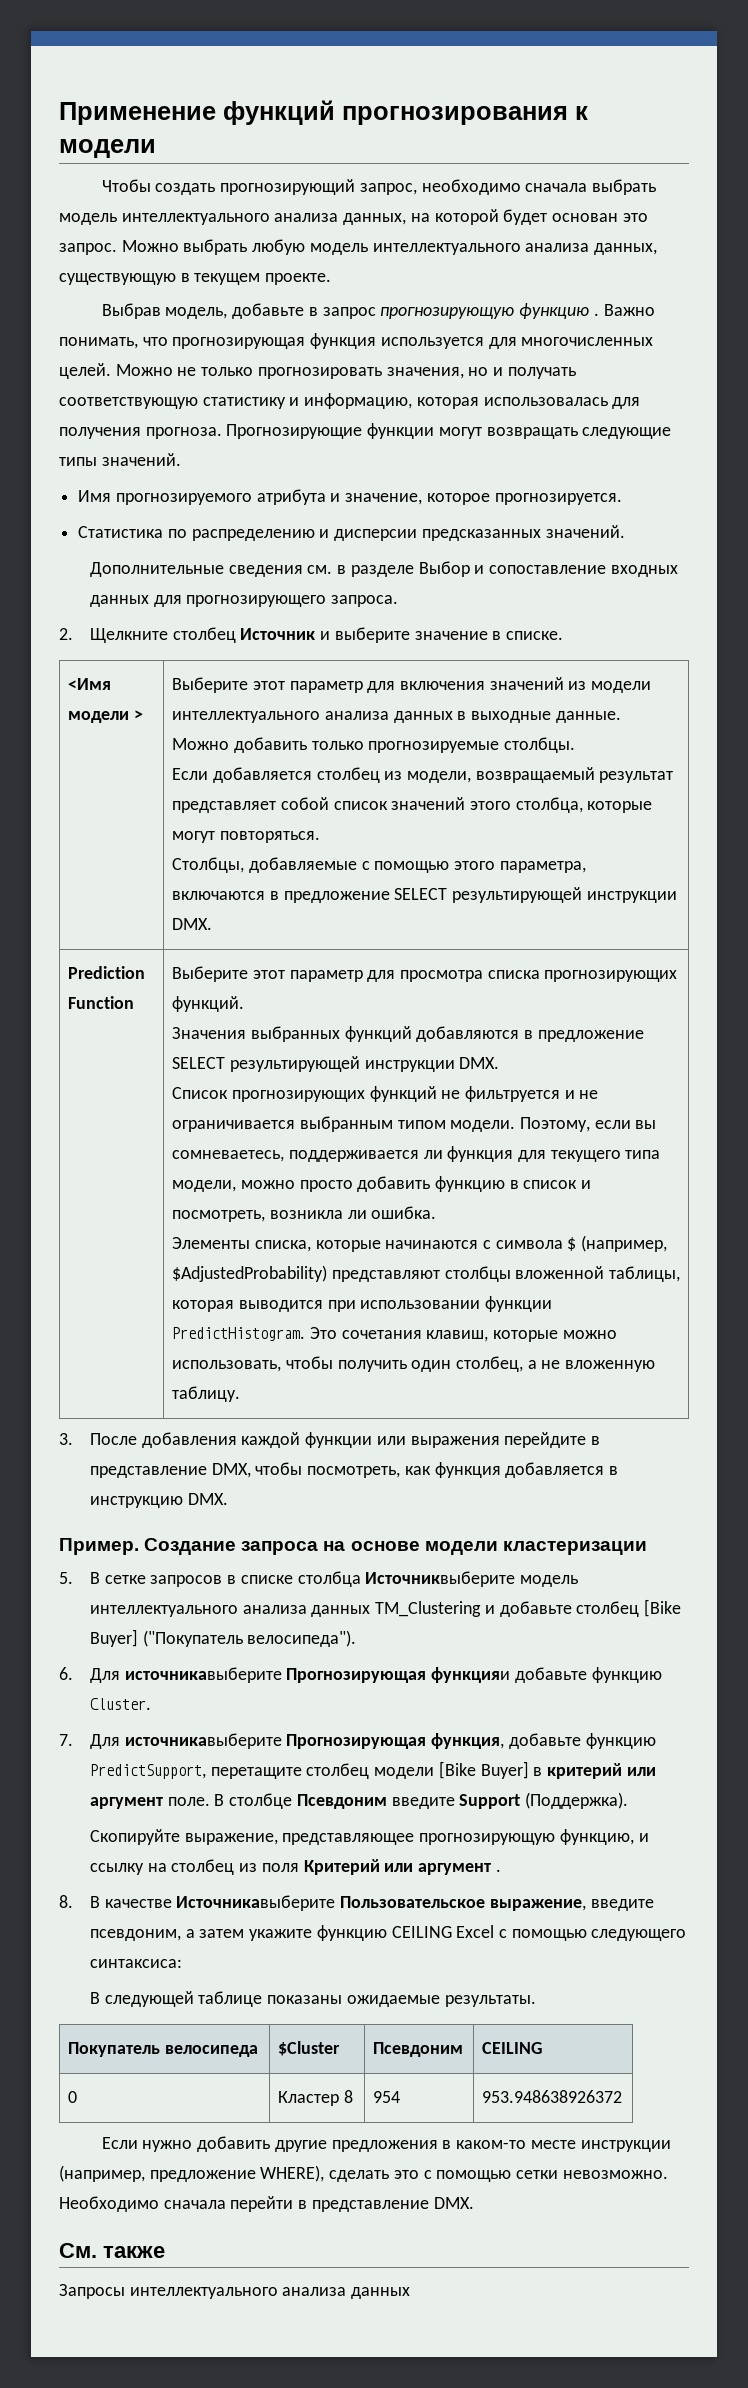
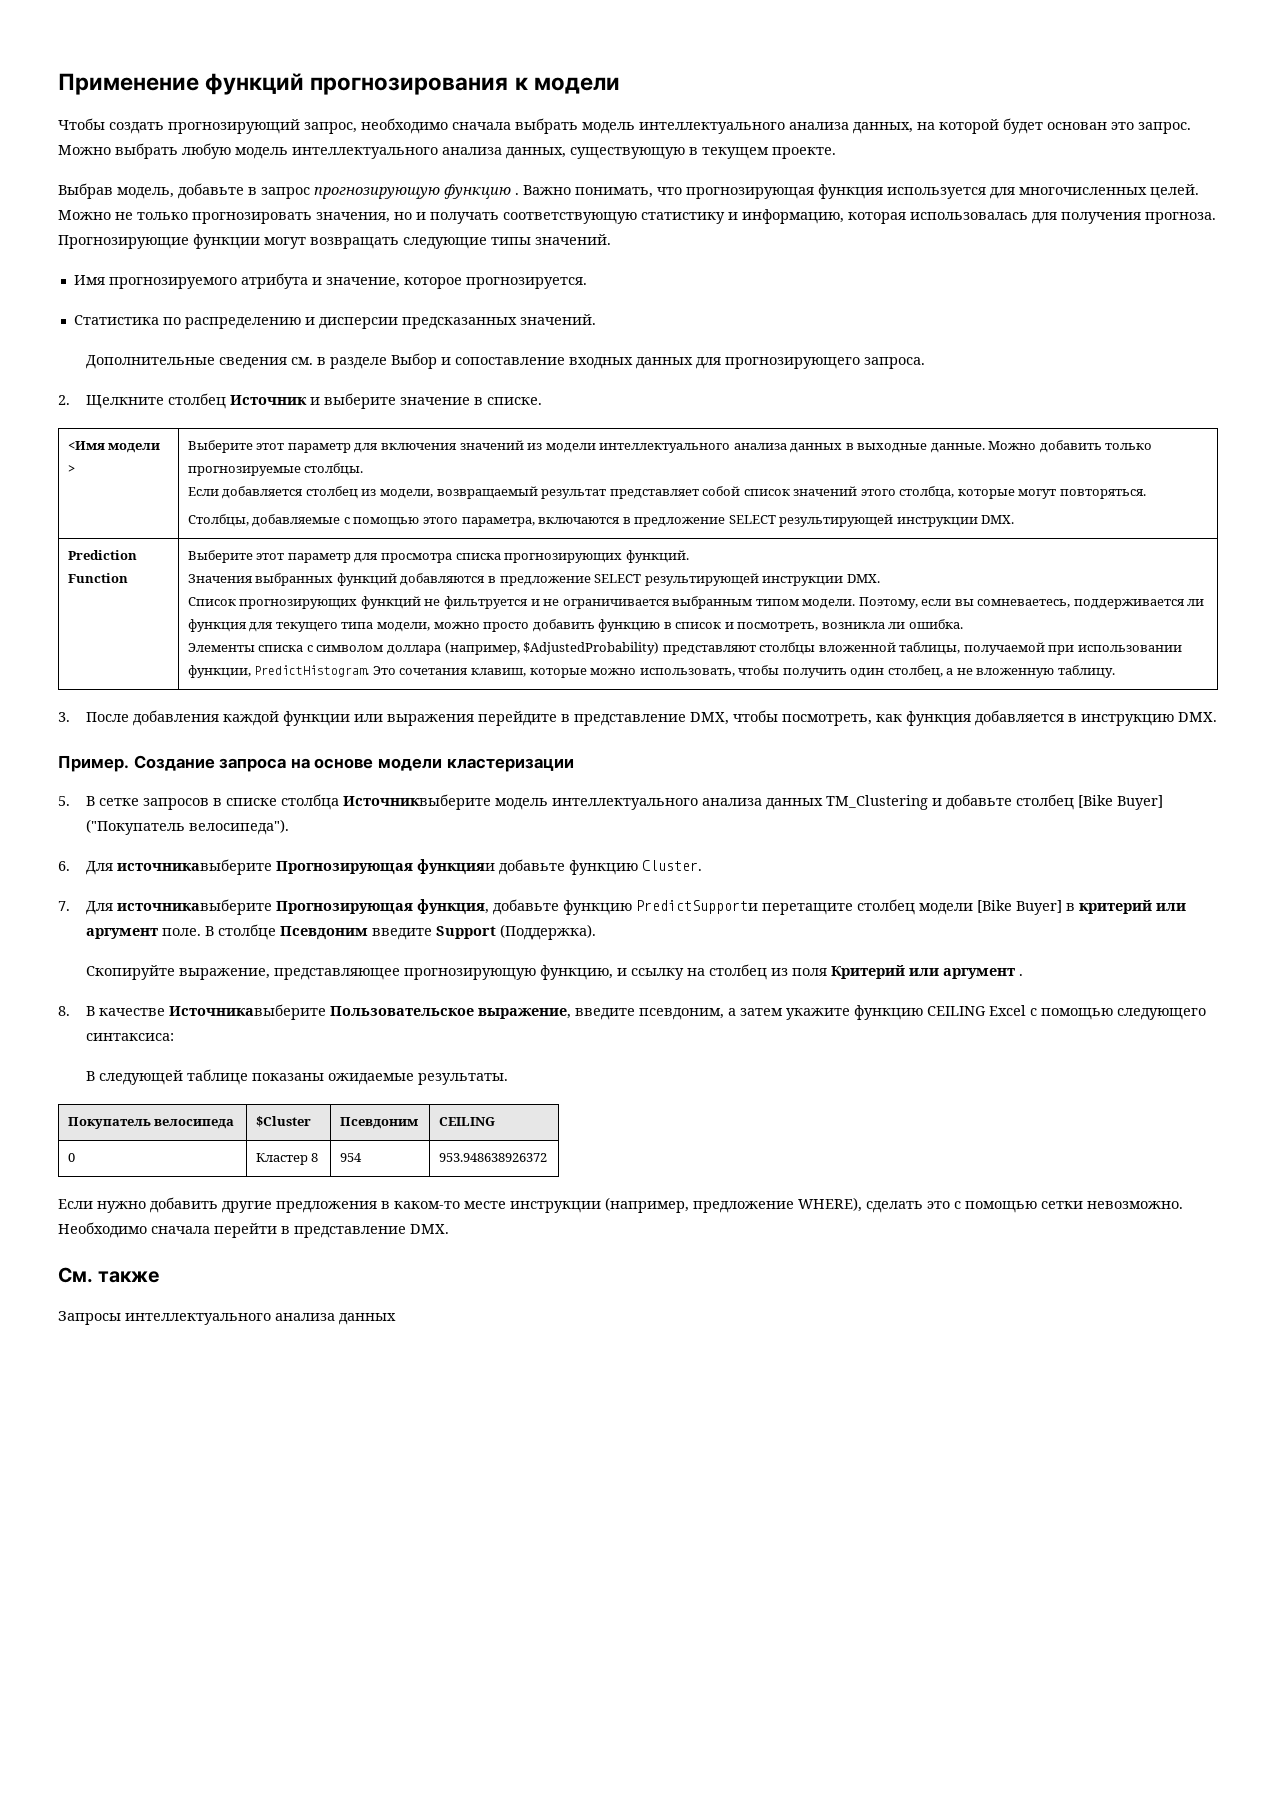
- Элементы списка, которые начинаются с символа $ (например, $AdjustedProbability) представляют столбцы вложенной таблицы, которая выводится при использовании функции PredictHistogram.
+ Элементы списка с символом доллара (например, $AdjustedProbability) представляют столбцы вложенной таблицы, получаемой при использовании функции, PredictHistogram.
- 7. Для источникавыберите Прогнозирующая функция, добавьте функцию PredictSupport, перетащите столбец модели [Bike Buyer] в критерий или аргумент поле.
+ 7. Для источникавыберите Прогнозирующая функция, добавьте функцию PredictSupportи перетащите столбец модели [Bike Buyer] в критерий или аргумент поле.

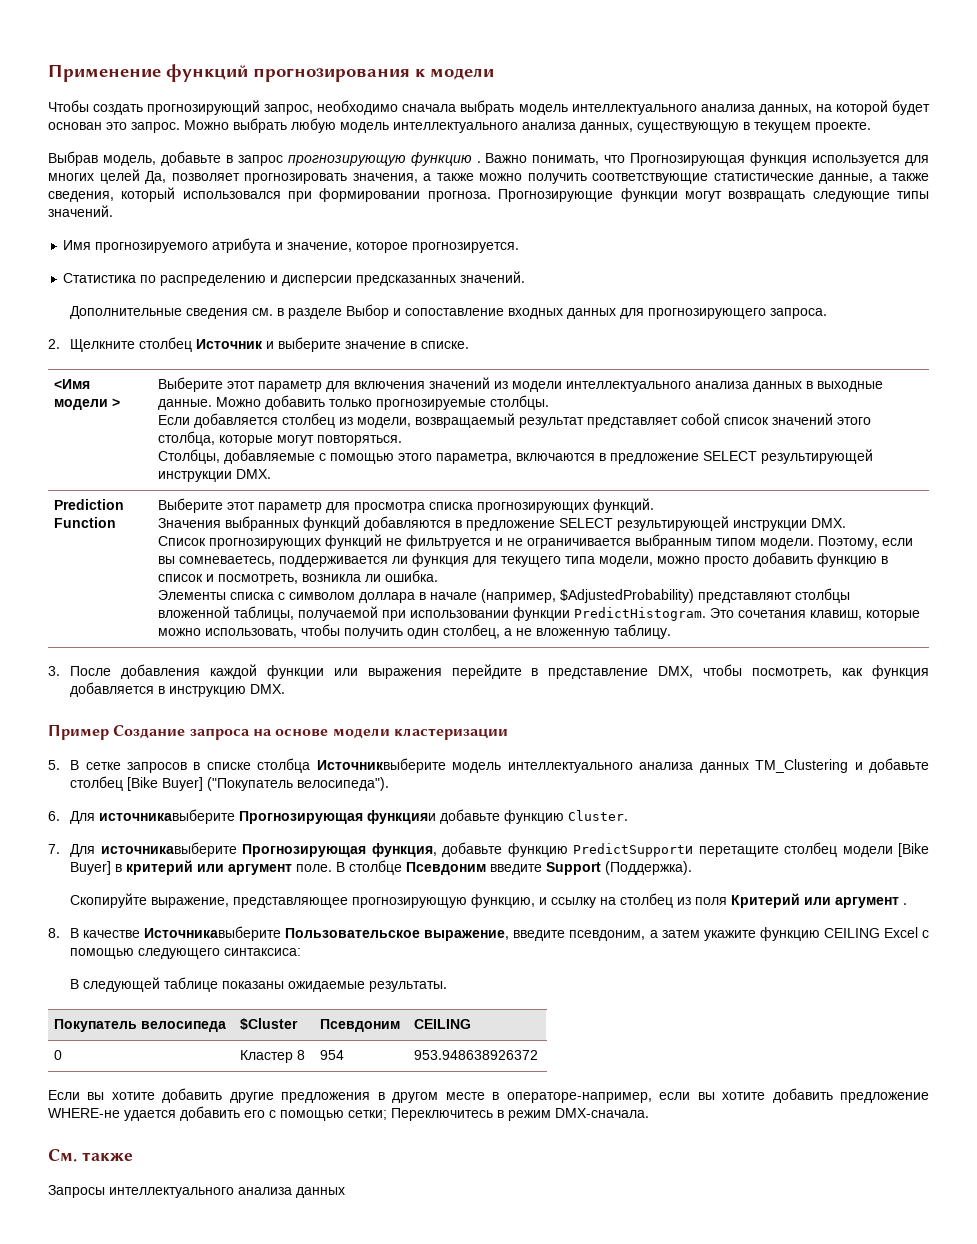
- Важно понимать, что прогнозирующая функция используется для многочисленных целей. Можно не только прогнозировать значения, но и получать соответствующую статистику и информацию, которая использовалась для получения прогноза.
+ Важно понимать, что Прогнозирующая функция используется для многих целей Да, позволяет прогнозировать значения, а также можно получить соответствующие статистические данные, а также сведения, который использовался при формировании прогноза.
- Элементы списка с символом доллара (например, $AdjustedProbability) представляют столбцы вложенной таблицы, получаемой при использовании функции, PredictHistogram.
+ Элементы списка с символом доллара в начале (например, $AdjustedProbability) представляют столбцы вложенной таблицы, получаемой при использовании функции PredictHistogram.
- Пример. Создание запроса на основе модели кластеризации
+ Пример Создание запроса на основе модели кластеризации
- Если нужно добавить другие предложения в каком-то месте инструкции (например, предложение WHERE), сделать это с помощью сетки невозможно. Необходимо сначала перейти в представление DMX.
+ Если вы хотите добавить другие предложения в другом месте в операторе-например, если вы хотите добавить предложение WHERE-не удается добавить его с помощью сетки; Переключитесь в режим DMX-сначала.

